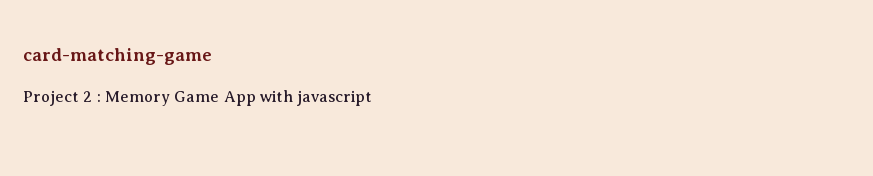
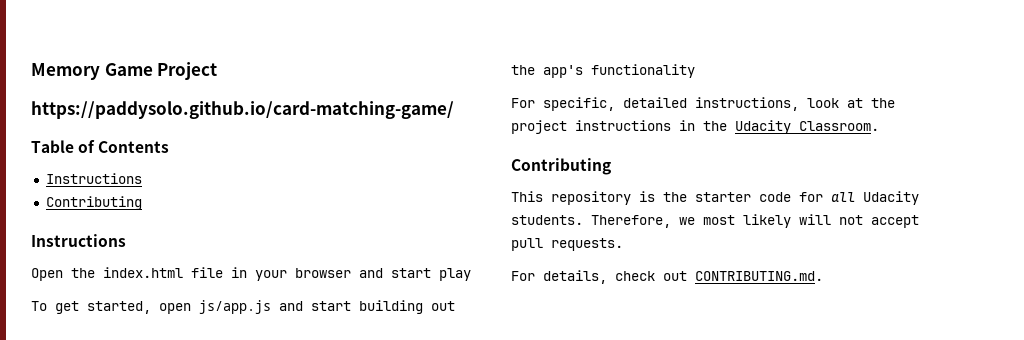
- card-matching-game
- Project 2 : Memory Game App with javascript
+ Memory Game Project
+ https://paddysolo.github.io/card-matching-game/
+ Table of Contents
+ Instructions
+ Contributing
+ Instructions
+ Open the index.html file in your browser and start play
+ To get started, open js/app.js and start building out the app's functionality
+ For specific, detailed instructions, look at the project instructions in the Udacity Classroom.
+ Contributing
+ This repository is the starter code for all Udacity students. Therefore, we most likely will not accept pull requests.
+ For details, check out CONTRIBUTING.md.

